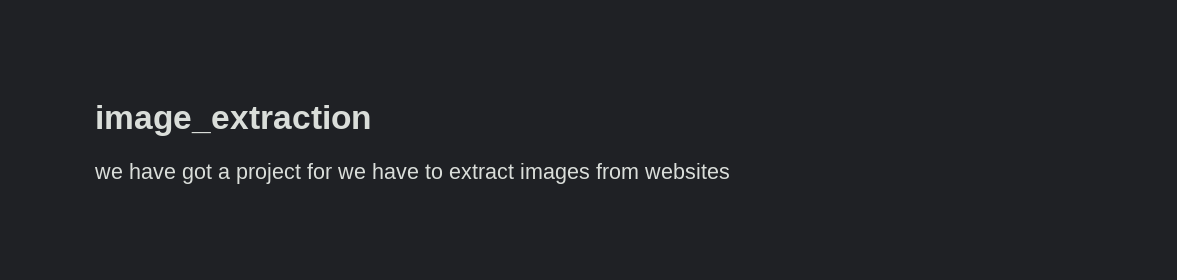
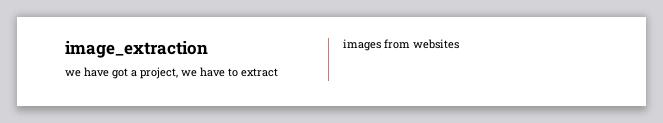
- we have got a project for we have to extract images from websites
+ we have got a project, we have to extract images from websites

